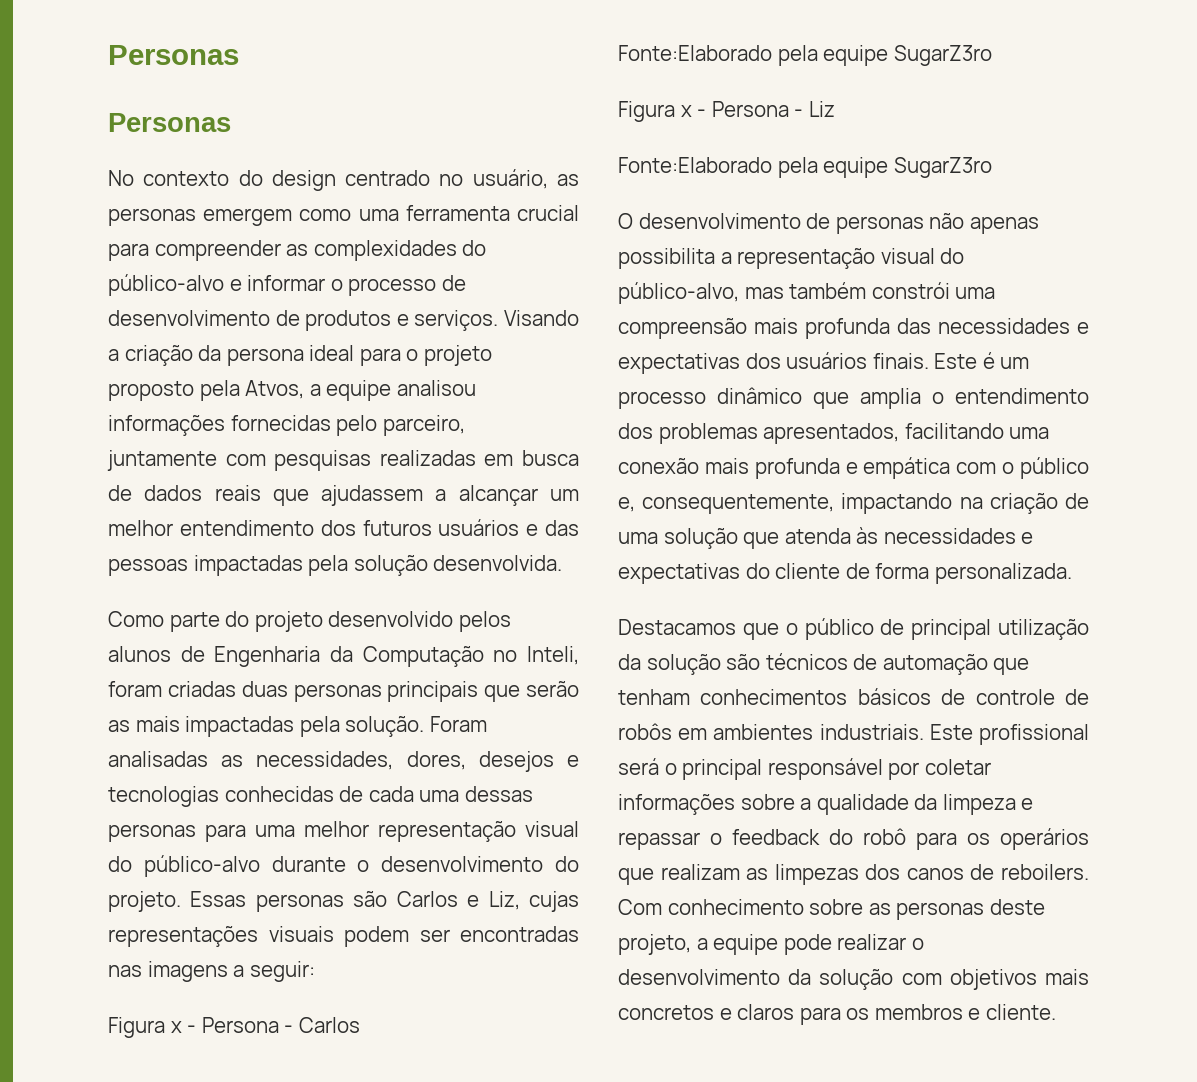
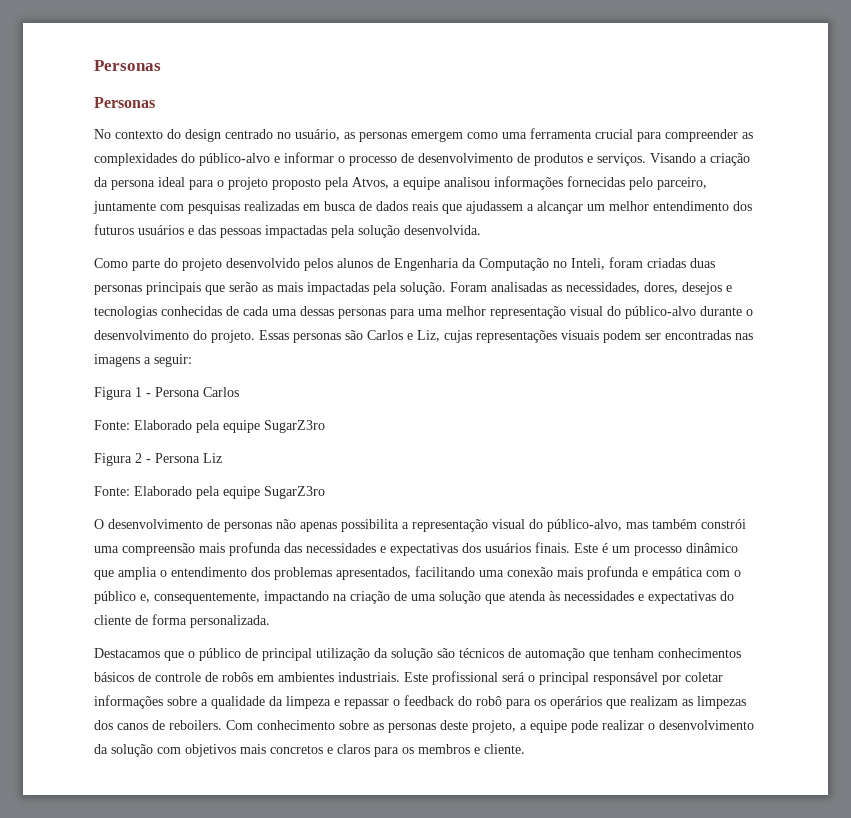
- Figura x - Persona - Carlos
- Fonte:Elaborado pela equipe SugarZ3ro
+ Figura 1 - Persona Carlos
+ Fonte: Elaborado pela equipe SugarZ3ro
- Figura x - Persona - Liz
- Fonte:Elaborado pela equipe SugarZ3ro
+ Figura 2 - Persona Liz
+ Fonte: Elaborado pela equipe SugarZ3ro

